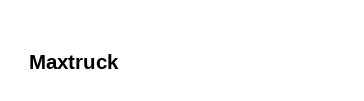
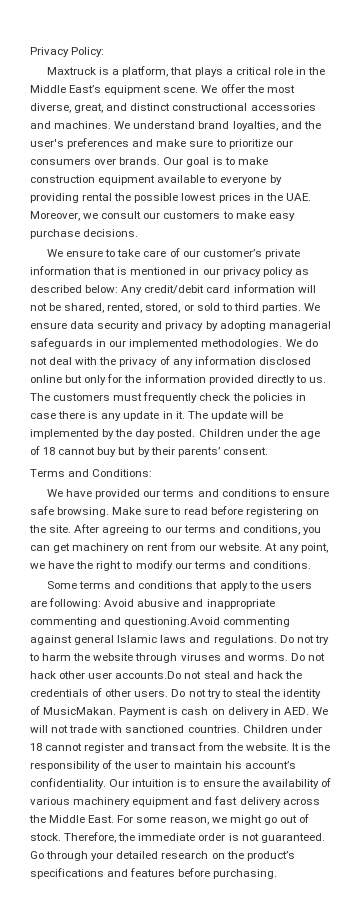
- Maxtruck
+ Privacy Policy:
+ Maxtruck is a platform, that plays a critical role in the Middle East’s equipment scene. We offer the most diverse, great, and distinct constructional accessories and machines. We understand brand loyalties, and the user's preferences and make sure to prioritize our consumers over brands. Our goal is to make construction equipment available to everyone by providing rental the possible lowest prices in the UAE. Moreover, we consult our customers to make easy purchase decisions.
+ We ensure to take care of our customer’s private information that is mentioned in our privacy policy as described below: Any credit/debit card information will not be shared, rented, stored, or sold to third parties. We ensure data security and privacy by adopting managerial safeguards in our implemented methodologies. We do not deal with the privacy of any information disclosed online but only for the information provided directly to us. The customers must frequently check the policies in case there is any update in it. The update will be implemented by the day posted. Children under the age of 18 cannot buy but by their parents’ consent.
+ Terms and Conditions:
+ We have provided our terms and conditions to ensure safe browsing. Make sure to read before registering on the site. After agreeing to our terms and conditions, you can get machinery on rent from our website. At any point, we have the right to modify our terms and conditions.
+ Some terms and conditions that apply to the users are following: Avoid abusive and inappropriate commenting and questioning.Avoid commenting against general Islamic laws and regulations. Do not try to harm the website through viruses and worms. Do not hack other user accounts.Do not steal and hack the credentials of other users. Do not try to steal the identity of MusicMakan. Payment is cash on delivery in AED. We will not trade with sanctioned countries. Children under 18 cannot register and transact from the website. It is the responsibility of the user to maintain his account’s confidentiality. Our intuition is to ensure the availability of various machinery equipment and fast delivery across the Middle East. For some reason, we might go out of stock. Therefore, the immediate order is not guaranteed. Go through your detailed research on the product’s specifications and features before purchasing.

